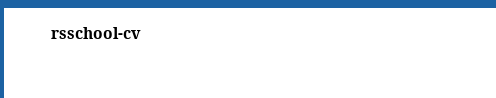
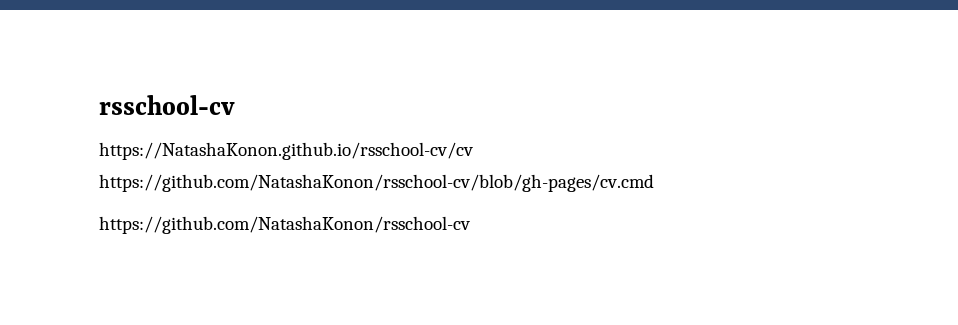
+ https://NatashaKonon.github.io/rsschool-cv/cv https://github.com/NatashaKonon/rsschool-cv/blob/gh-pages/cv.cmd
+ https://github.com/NatashaKonon/rsschool-cv

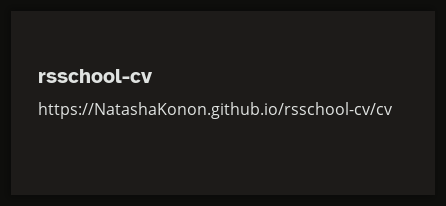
- https://NatashaKonon.github.io/rsschool-cv/cv https://github.com/NatashaKonon/rsschool-cv/blob/gh-pages/cv.cmd
- https://github.com/NatashaKonon/rsschool-cv
+ https://NatashaKonon.github.io/rsschool-cv/cv

